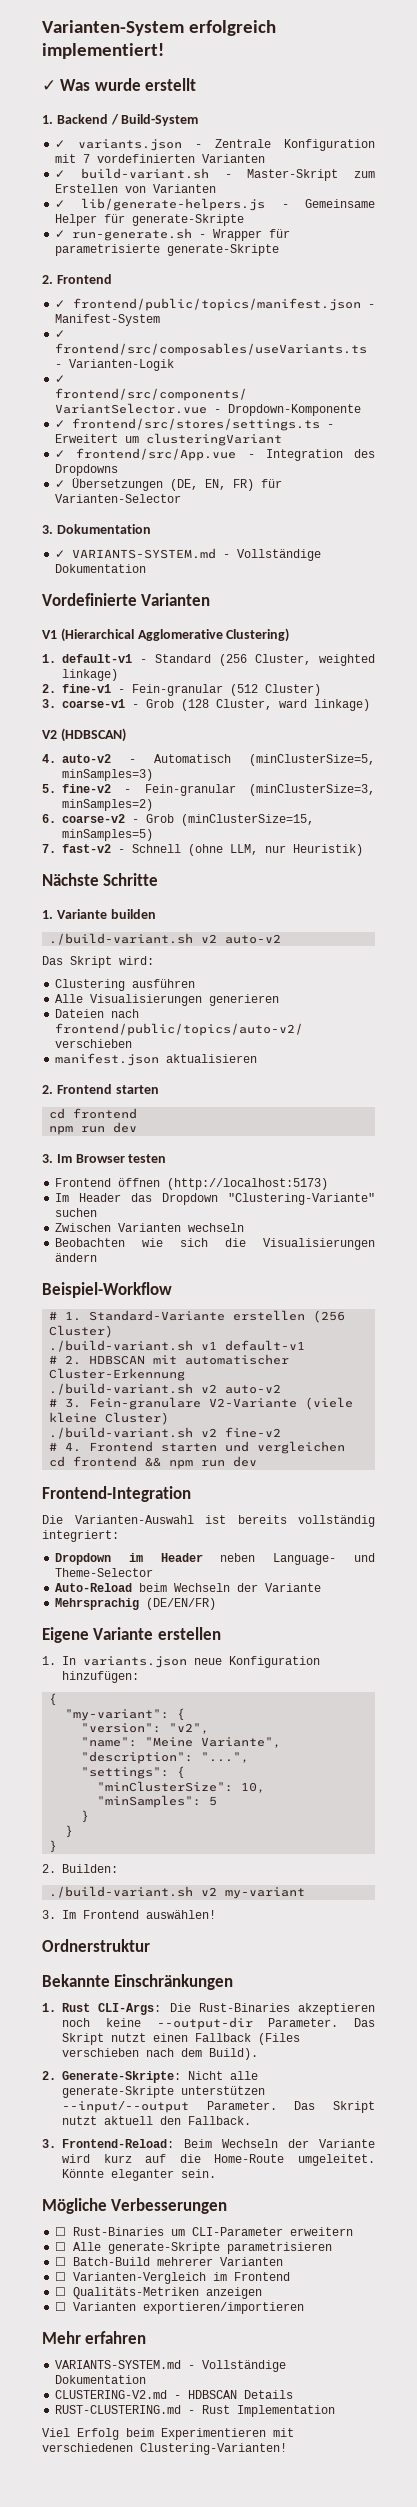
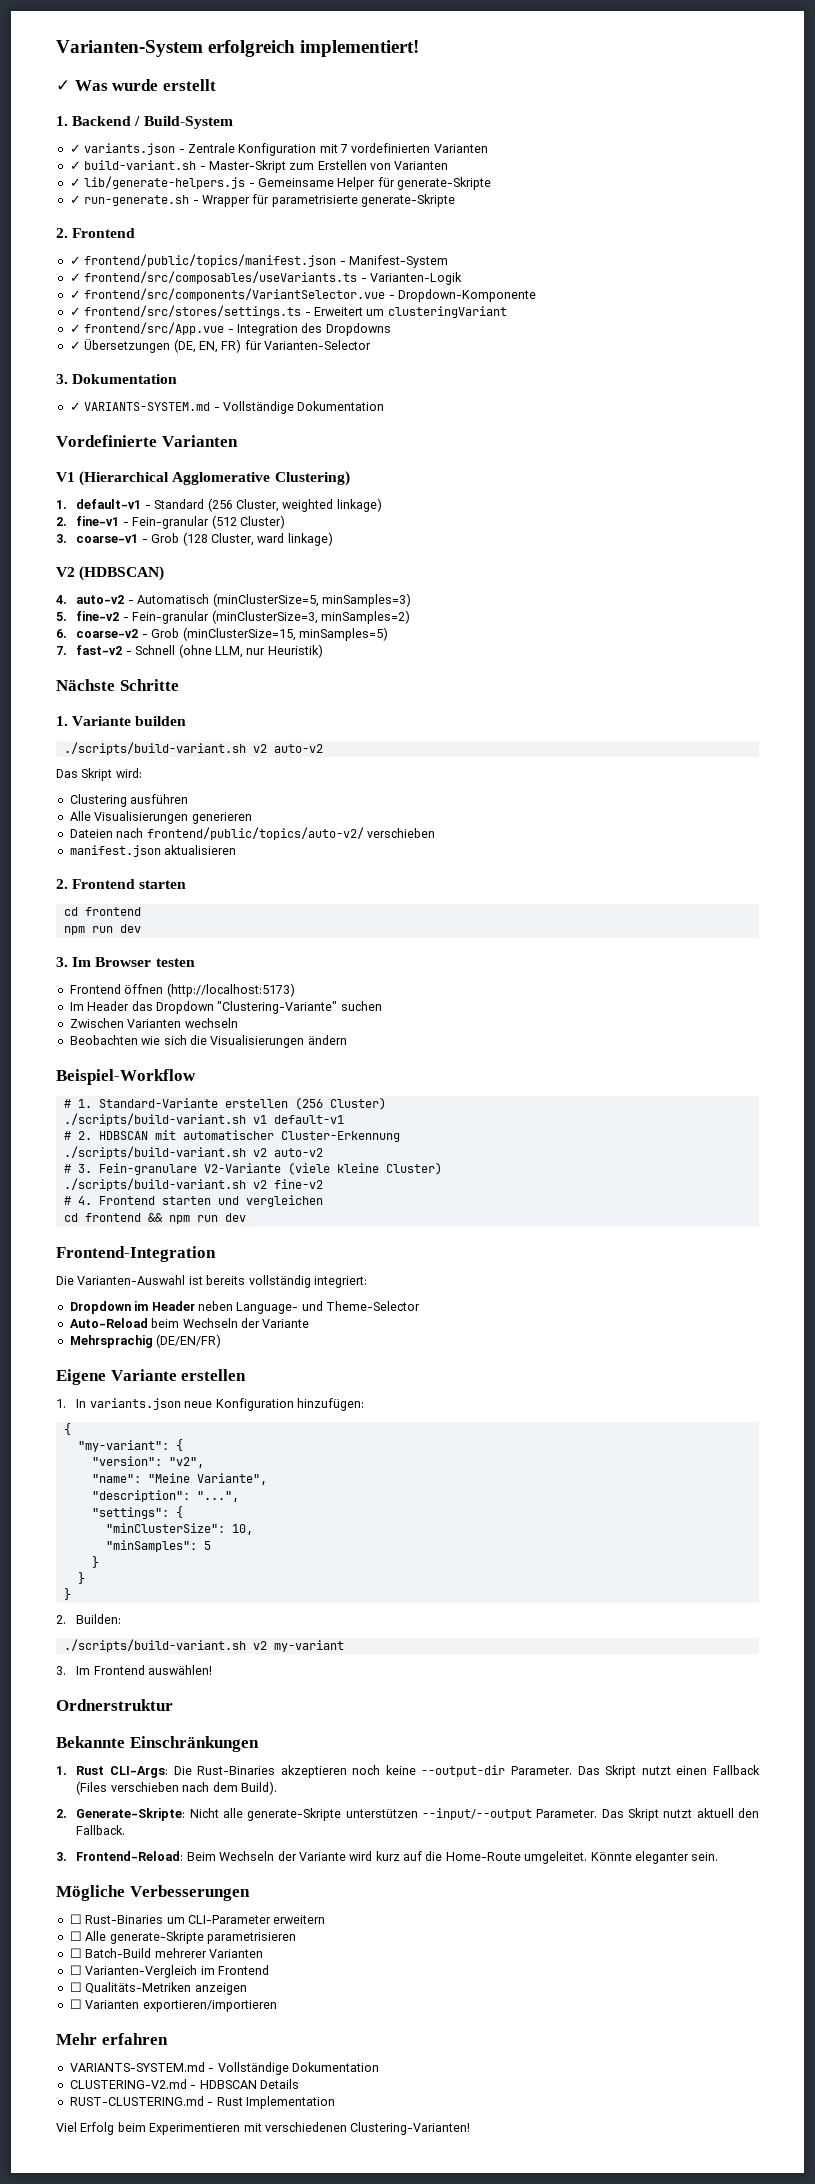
  1. Variante builden
- ./build-variant.sh v2 auto-v2
+ ./scripts/build-variant.sh v2 auto-v2
- ./build-variant.sh v1 default-v1
+ ./scripts/build-variant.sh v1 default-v1
  # 2. HDBSCAN mit automatischer Cluster-Erkennung
- ./build-variant.sh v2 auto-v2
+ ./scripts/build-variant.sh v2 auto-v2
- ./build-variant.sh v2 fine-v2
+ ./scripts/build-variant.sh v2 fine-v2
- ./build-variant.sh v2 my-variant
+ ./scripts/build-variant.sh v2 my-variant

